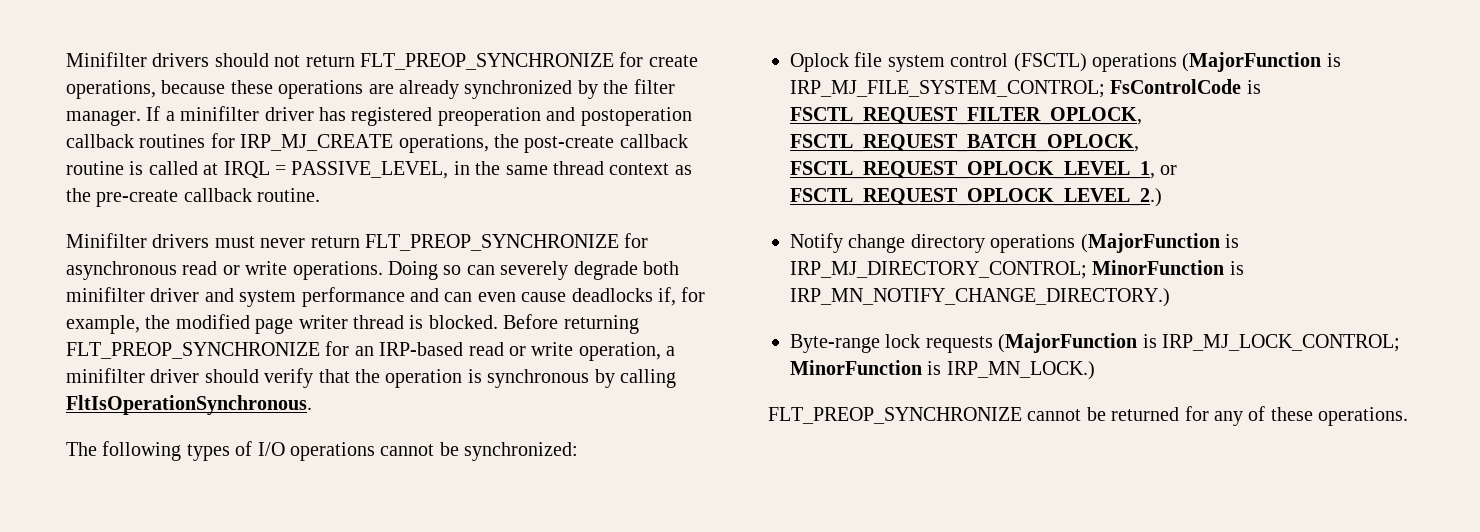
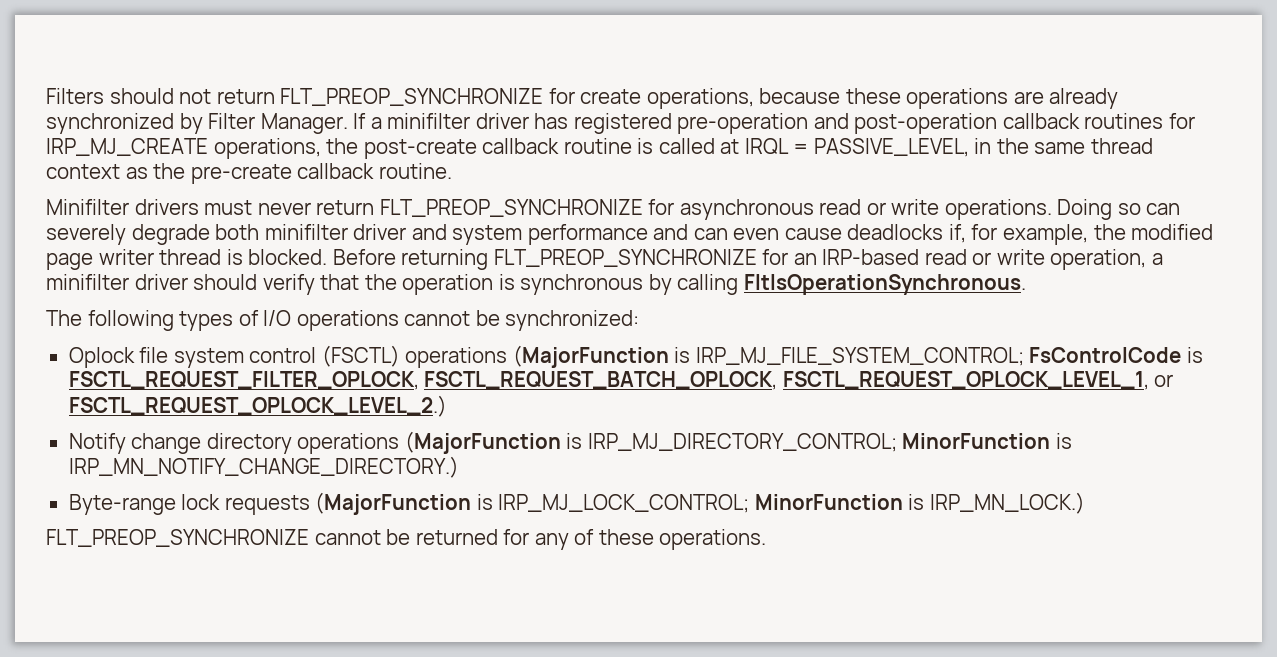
- Minifilter drivers should not return FLT_PREOP_SYNCHRONIZE for create operations, because these operations are already synchronized by the filter manager.
+ Filters should not return FLT_PREOP_SYNCHRONIZE for create operations, because these operations are already synchronized by Filter Manager.
- If a minifilter driver has registered preoperation and postoperation callback routines for IRP_MJ_CREATE operations, the post-create callback routine is called at IRQL = PASSIVE_LEVEL, in the same thread context as the pre-create callback routine.
+ If a minifilter driver has registered pre-operation and post-operation callback routines for IRP_MJ_CREATE operations, the post-create callback routine is called at IRQL = PASSIVE_LEVEL, in the same thread context as the pre-create callback routine.

